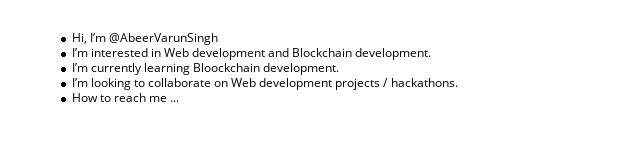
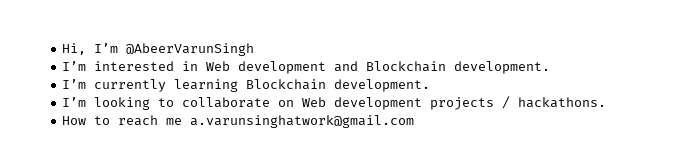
- I’m currently learning Bloockchain development.
+ I’m currently learning Blockchain development.
- How to reach me ...
+ How to reach me a.varunsinghatwork@gmail.com

